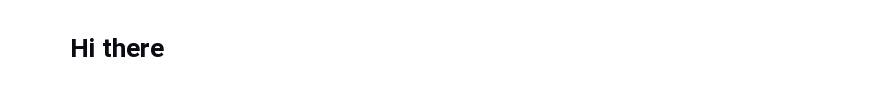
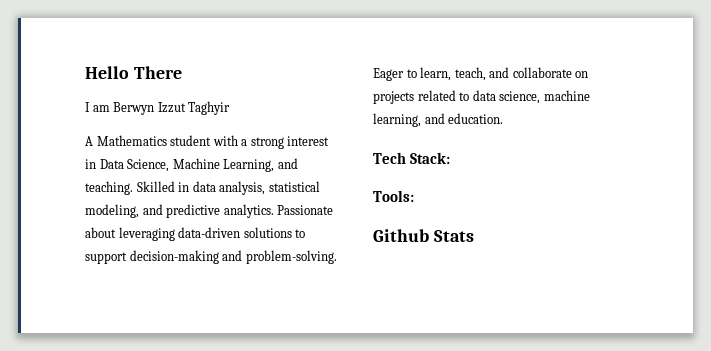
- Hi there
+ Hello There
+ I am Berwyn Izzut Taghyir
+ A Mathematics student with a strong interest in Data Science, Machine Learning, and teaching. Skilled in data analysis, statistical modeling, and predictive analytics. Passionate about leveraging data-driven solutions to support decision-making and problem-solving. Eager to learn, teach, and collaborate on projects related to data science, machine learning, and education.
+ Tech Stack:
+ Tools:
+ Github Stats

